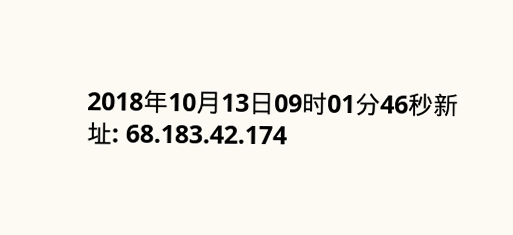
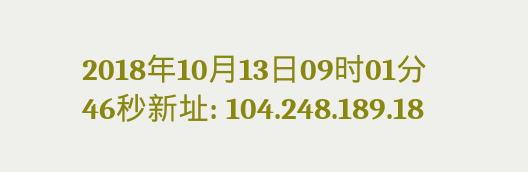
- 2018年10月13日09时01分46秒新址: 68.183.42.174
+ 2018年10月13日09时01分46秒新址: 104.248.189.18

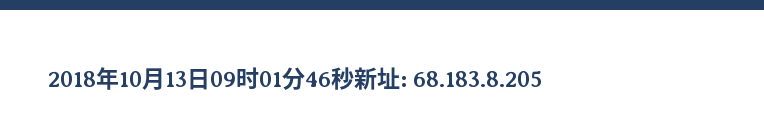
- 2018年10月13日09时01分46秒新址: 104.248.189.18
+ 2018年10月13日09时01分46秒新址: 68.183.8.205

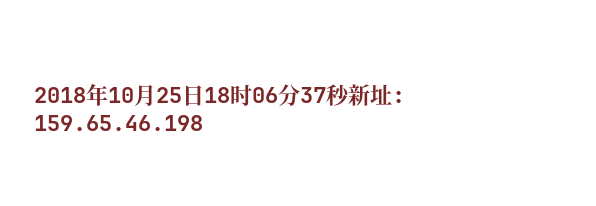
- 2018年10月13日09时01分46秒新址: 68.183.8.205
+ 2018年10月25日18时06分37秒新址: 159.65.46.198

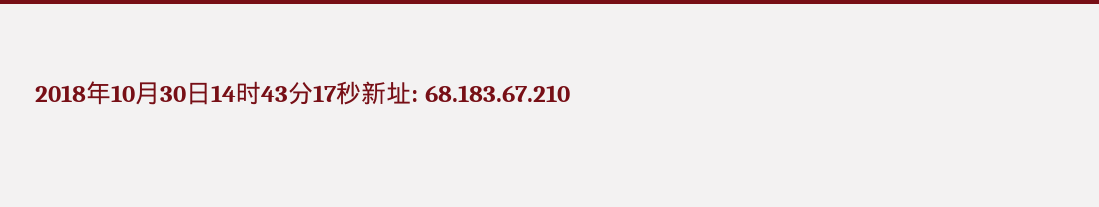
- 2018年10月25日18时06分37秒新址: 159.65.46.198
+ 2018年10月30日14时43分17秒新址: 68.183.67.210

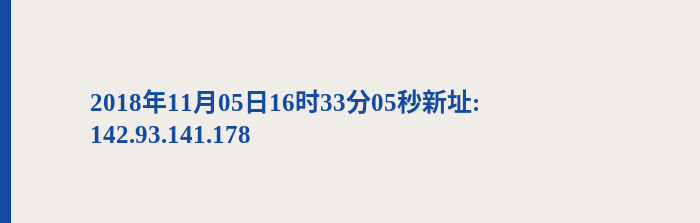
- 2018年10月30日14时43分17秒新址: 68.183.67.210
+ 2018年11月05日16时33分05秒新址: 142.93.141.178

